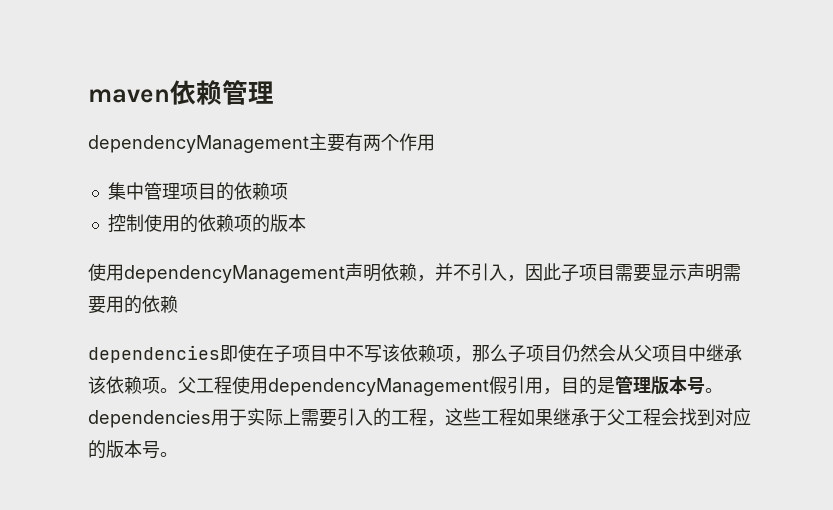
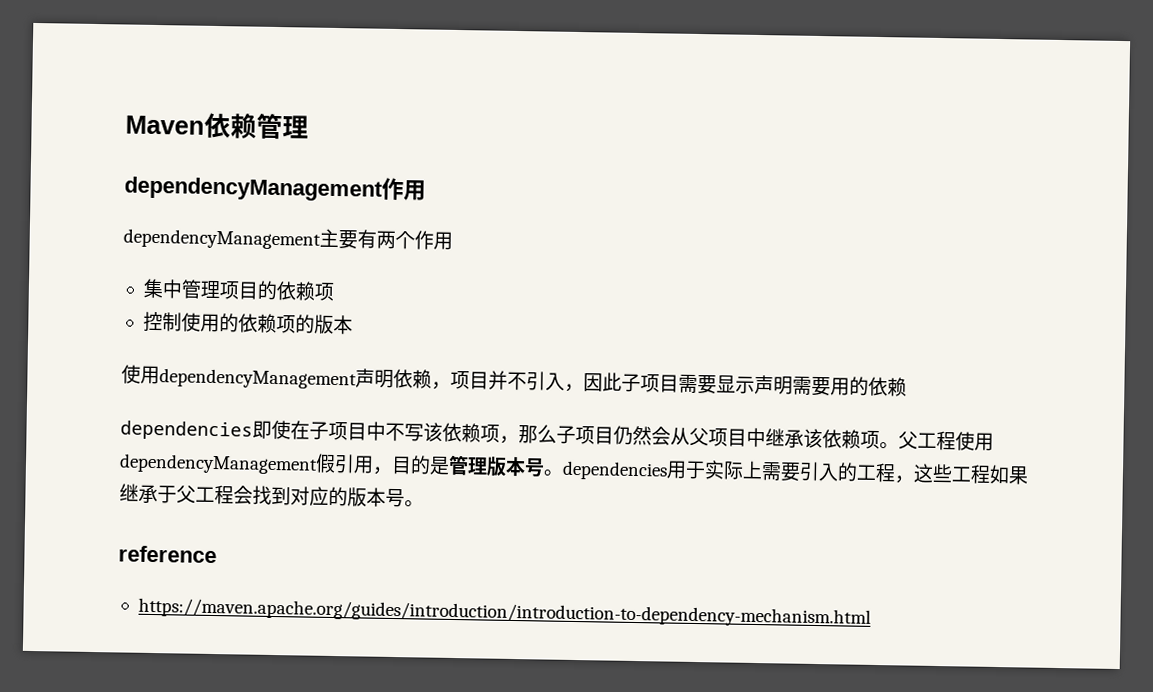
- maven依赖管理
+ Maven依赖管理
+ dependencyManagement作用
- 使用dependencyManagement声明依赖，并不引入，因此子项目需要显示声明需要用的依赖
+ 使用dependencyManagement声明依赖，项目并不引入，因此子项目需要显示声明需要用的依赖
+ reference
+ https://maven.apache.org/guides/introduction/introduction-to-dependency-mechanism.html

